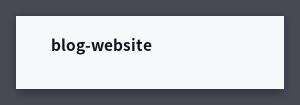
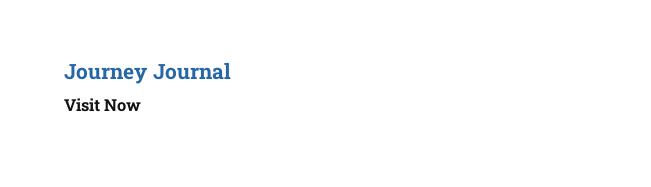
- blog-website
+ Journey Journal
+ Visit Now

